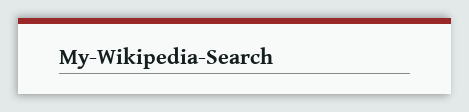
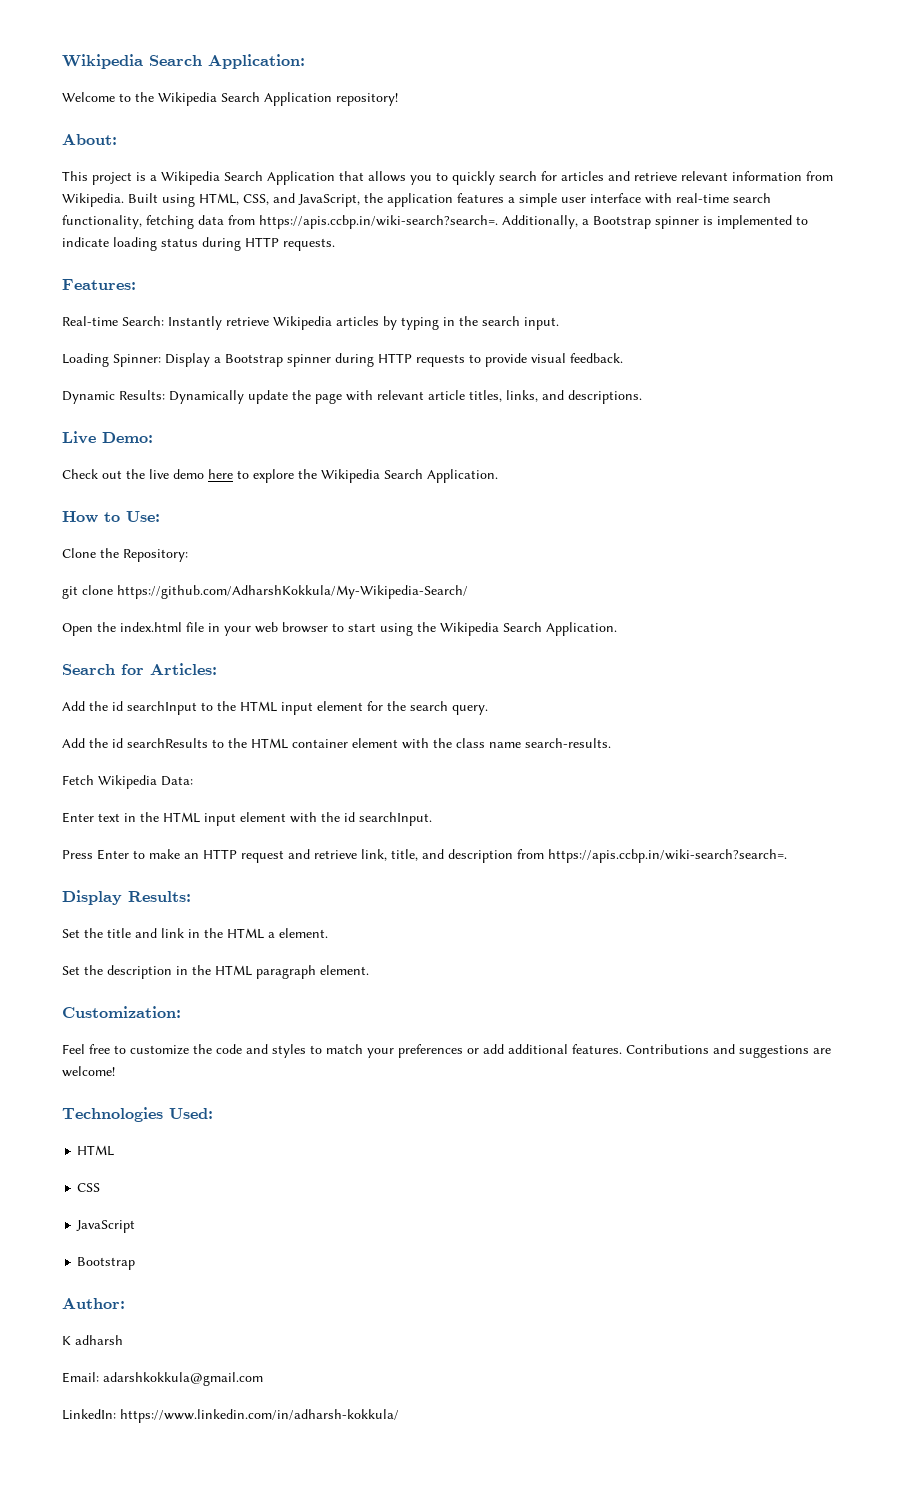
- My-Wikipedia-Search
+ Wikipedia Search Application:
+ Welcome to the Wikipedia Search Application repository!
+ About:
+ This project is a Wikipedia Search Application that allows you to quickly search for articles and retrieve relevant information from Wikipedia. Built using HTML, CSS, and JavaScript, the application features a simple user interface with real-time search functionality, fetching data from https://apis.ccbp.in/wiki-search?search=. Additionally, a Bootstrap spinner is implemented to indicate loading status during HTTP requests.
+ Features:
+ Real-time Search: Instantly retrieve Wikipedia articles by typing in the search input.
+ Loading Spinner: Display a Bootstrap spinner during HTTP requests to provide visual feedback.
+ Dynamic Results: Dynamically update the page with relevant article titles, links, and descriptions.
+ Live Demo:
+ Check out the live demo here to explore the Wikipedia Search Application.
+ How to Use:
+ Clone the Repository:
+ git clone https://github.com/AdharshKokkula/My-Wikipedia-Search/
+ Open the index.html file in your web browser to start using the Wikipedia Search Application.
+ Search for Articles:
+ Add the id searchInput to the HTML input element for the search query.
+ Add the id searchResults to the HTML container element with the class name search-results.
+ Fetch Wikipedia Data:
+ Enter text in the HTML input element with the id searchInput.
+ Press Enter to make an HTTP request and retrieve link, title, and description from https://apis.ccbp.in/wiki-search?search=.
+ Display Results:
+ Set the title and link in the HTML a element.
+ Set the description in the HTML paragraph element.
+ Customization:
+ Feel free to customize the code and styles to match your preferences or add additional features. Contributions and suggestions are welcome!
+ Technologies Used:
+ HTML
+ CSS
+ JavaScript
+ Bootstrap
+ Author:
+ K adharsh
+ Email: adarshkokkula@gmail.com
+ LinkedIn: https://www.linkedin.com/in/adharsh-kokkula/

